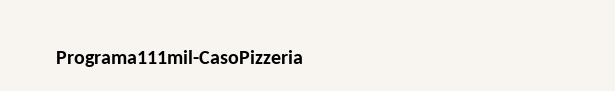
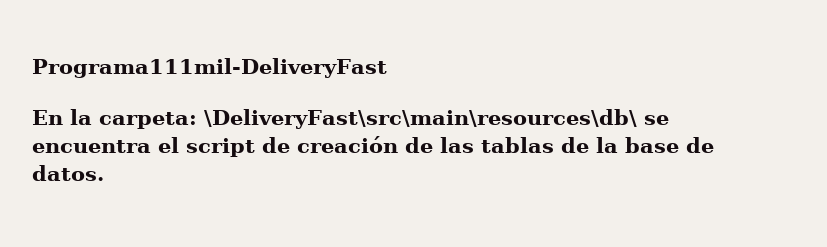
- Programa111mil-CasoPizzeria
+ Programa111mil-DeliveryFast
+ En la carpeta: \DeliveryFast\src\main\resources\db\ se encuentra el script de creación de las tablas de la base de datos.

